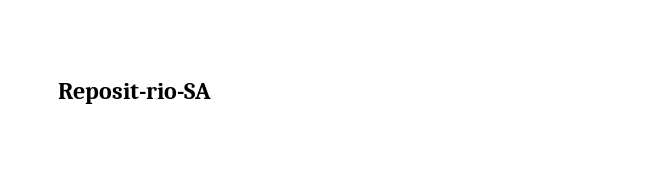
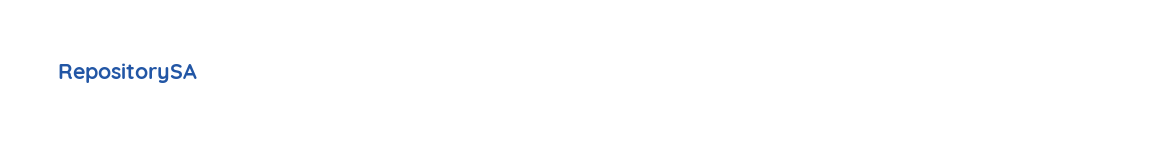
- Reposit-rio-SA
+ RepositorySA

